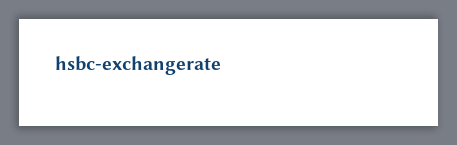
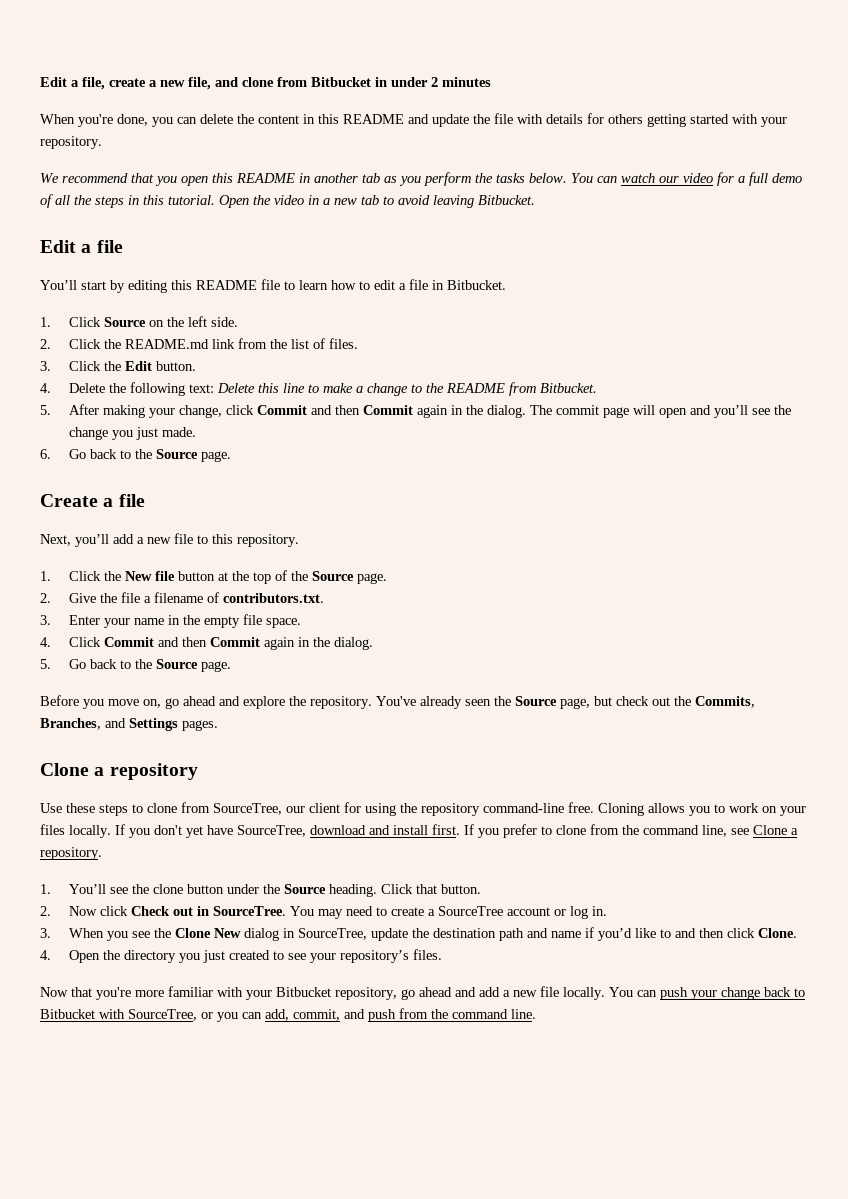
- hsbc-exchangerate
+ Edit a file, create a new file, and clone from Bitbucket in under 2 minutes
+ When you're done, you can delete the content in this README and update the file with details for others getting started with your repository.
+ We recommend that you open this README in another tab as you perform the tasks below. You can watch our video for a full demo of all the steps in this tutorial. Open the video in a new tab to avoid leaving Bitbucket.
+ Edit a file
+ You’ll start by editing this README file to learn how to edit a file in Bitbucket.
+ 1. Click Source on the left side.
+ 2. Click the README.md link from the list of files.
+ 3. Click the Edit button.
+ 4. Delete the following text: Delete this line to make a change to the README from Bitbucket.
+ 5. After making your change, click Commit and then Commit again in the dialog. The commit page will open and you’ll see the change you just made.
+ 6. Go back to the Source page.
+ Create a file
+ Next, you’ll add a new file to this repository.
+ 1. Click the New file button at the top of the Source page.
+ 2. Give the file a filename of contributors.txt.
+ 3. Enter your name in the empty file space.
+ 4. Click Commit and then Commit again in the dialog.
+ 5. Go back to the Source page.
+ Before you move on, go ahead and explore the repository. You've already seen the Source page, but check out the Commits, Branches, and Settings pages.
+ Clone a repository
+ Use these steps to clone from SourceTree, our client for using the repository command-line free. Cloning allows you to work on your files locally. If you don't yet have SourceTree, download and install first. If you prefer to clone from the command line, see Clone a repository.
+ 1. You’ll see the clone button under the Source heading. Click that button.
+ 2. Now click Check out in SourceTree. You may need to create a SourceTree account or log in.
+ 3. When you see the Clone New dialog in SourceTree, update the destination path and name if you’d like to and then click Clone.
+ 4. Open the directory you just created to see your repository’s files.
+ Now that you're more familiar with your Bitbucket repository, go ahead and add a new file locally. You can push your change back to Bitbucket with SourceTree, or you can add, commit, and push from the command line.

